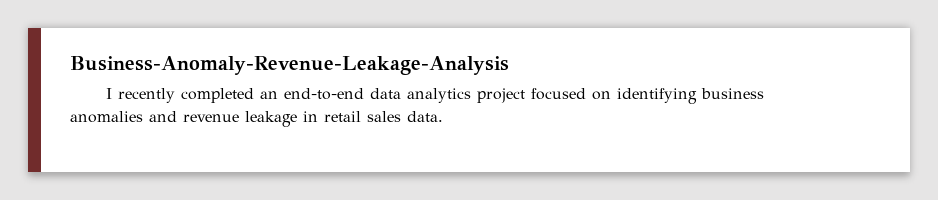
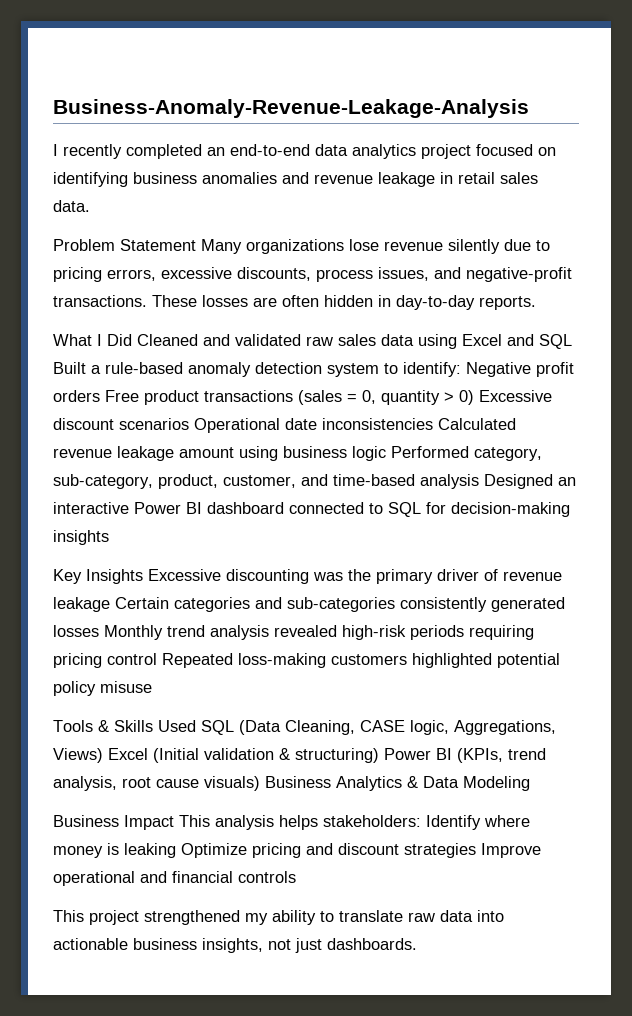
+ Problem Statement Many organizations lose revenue silently due to pricing errors, excessive discounts, process issues, and negative-profit transactions. These losses are often hidden in day-to-day reports.
+ What I Did Cleaned and validated raw sales data using Excel and SQL Built a rule-based anomaly detection system to identify: Negative profit orders Free product transactions (sales = 0, quantity > 0) Excessive discount scenarios Operational date inconsistencies Calculated revenue leakage amount using business logic Performed category, sub-category, product, customer, and time-based analysis Designed an interactive Power BI dashboard connected to SQL for decision-making insights
+ Key Insights Excessive discounting was the primary driver of revenue leakage Certain categories and sub-categories consistently generated losses Monthly trend analysis revealed high-risk periods requiring pricing control Repeated loss-making customers highlighted potential policy misuse
+ Tools & Skills Used SQL (Data Cleaning, CASE logic, Aggregations, Views) Excel (Initial validation & structuring) Power BI (KPIs, trend analysis, root cause visuals) Business Analytics & Data Modeling
+ Business Impact This analysis helps stakeholders: Identify where money is leaking Optimize pricing and discount strategies Improve operational and financial controls
+ This project strengthened my ability to translate raw data into actionable business insights, not just dashboards.

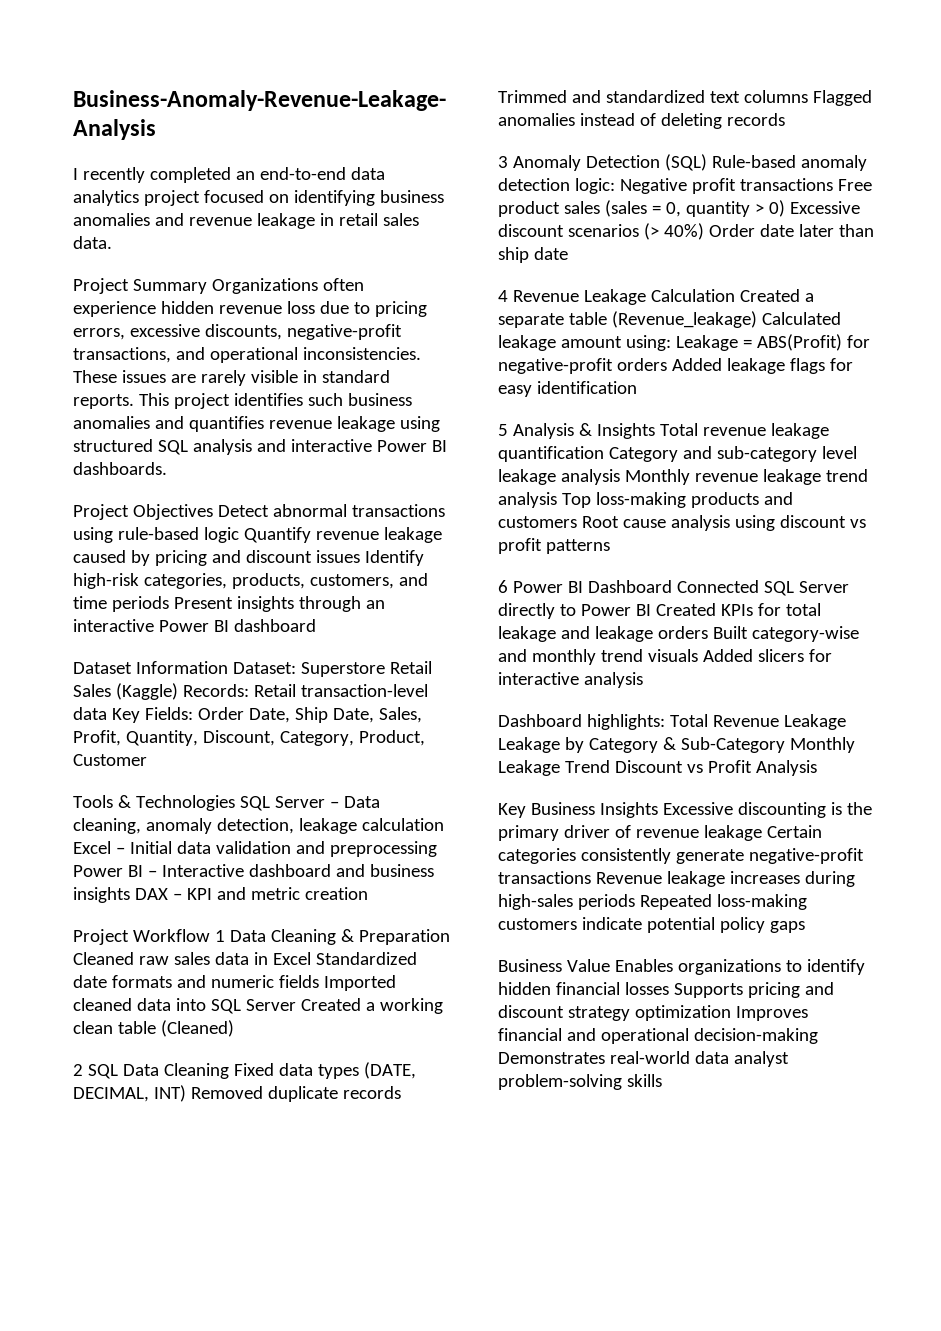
- Problem Statement Many organizations lose revenue silently due to pricing errors, excessive discounts, process issues, and negative-profit transactions. These losses are often hidden in day-to-day reports.
- What I Did Cleaned and validated raw sales data using Excel and SQL Built a rule-based anomaly detection system to identify: Negative profit orders Free product transactions (sales = 0, quantity > 0) Excessive discount scenarios Operational date inconsistencies Calculated revenue leakage amount using business logic Performed category, sub-category, product, customer, and time-based analysis Designed an interactive Power BI dashboard connected to SQL for decision-making insights
- Key Insights Excessive discounting was the primary driver of revenue leakage Certain categories and sub-categories consistently generated losses Monthly trend analysis revealed high-risk periods requiring pricing control Repeated loss-making customers highlighted potential policy misuse
- Tools & Skills Used SQL (Data Cleaning, CASE logic, Aggregations, Views) Excel (Initial validation & structuring) Power BI (KPIs, trend analysis, root cause visuals) Business Analytics & Data Modeling
- Business Impact This analysis helps stakeholders: Identify where money is leaking Optimize pricing and discount strategies Improve operational and financial controls
- This project strengthened my ability to translate raw data into actionable business insights, not just dashboards.
+ Project Summary Organizations often experience hidden revenue loss due to pricing errors, excessive discounts, negative-profit transactions, and operational inconsistencies. These issues are rarely visible in standard reports. This project identifies such business anomalies and quantifies revenue leakage using structured SQL analysis and interactive Power BI dashboards.
+ Project Objectives Detect abnormal transactions using rule-based logic Quantify revenue leakage caused by pricing and discount issues Identify high-risk categories, products, customers, and time periods Present insights through an interactive Power BI dashboard
+ Dataset Information Dataset: Superstore Retail Sales (Kaggle) Records: Retail transaction-level data Key Fields: Order Date, Ship Date, Sales, Profit, Quantity, Discount, Category, Product, Customer
+ Tools & Technologies SQL Server – Data cleaning, anomaly detection, leakage calculation Excel – Initial data validation and preprocessing Power BI – Interactive dashboard and business insights DAX – KPI and metric creation
+ Project Workflow 1 Data Cleaning & Preparation Cleaned raw sales data in Excel Standardized date formats and numeric fields Imported cleaned data into SQL Server Created a working clean table (Cleaned)
+ 2 SQL Data Cleaning Fixed data types (DATE, DECIMAL, INT) Removed duplicate records Trimmed and standardized text columns Flagged anomalies instead of deleting records
+ 3 Anomaly Detection (SQL) Rule-based anomaly detection logic: Negative profit transactions Free product sales (sales = 0, quantity > 0) Excessive discount scenarios (> 40%) Order date later than ship date
+ 4 Revenue Leakage Calculation Created a separate table (Revenue_leakage) Calculated leakage amount using: Leakage = ABS(Profit) for negative-profit orders Added leakage flags for easy identification
+ 5 Analysis & Insights Total revenue leakage quantification Category and sub-category level leakage analysis Monthly revenue leakage trend analysis Top loss-making products and customers Root cause analysis using discount vs profit patterns
+ 6 Power BI Dashboard Connected SQL Server directly to Power BI Created KPIs for total leakage and leakage orders Built category-wise and monthly trend visuals Added slicers for interactive analysis
+ Dashboard highlights: Total Revenue Leakage Leakage by Category & Sub-Category Monthly Leakage Trend Discount vs Profit Analysis
+ Key Business Insights Excessive discounting is the primary driver of revenue leakage Certain categories consistently generate negative-profit transactions Revenue leakage increases during high-sales periods Repeated loss-making customers indicate potential policy gaps
+ Business Value Enables organizations to identify hidden financial losses Supports pricing and discount strategy optimization Improves financial and operational decision-making Demonstrates real-world data analyst problem-solving skills

